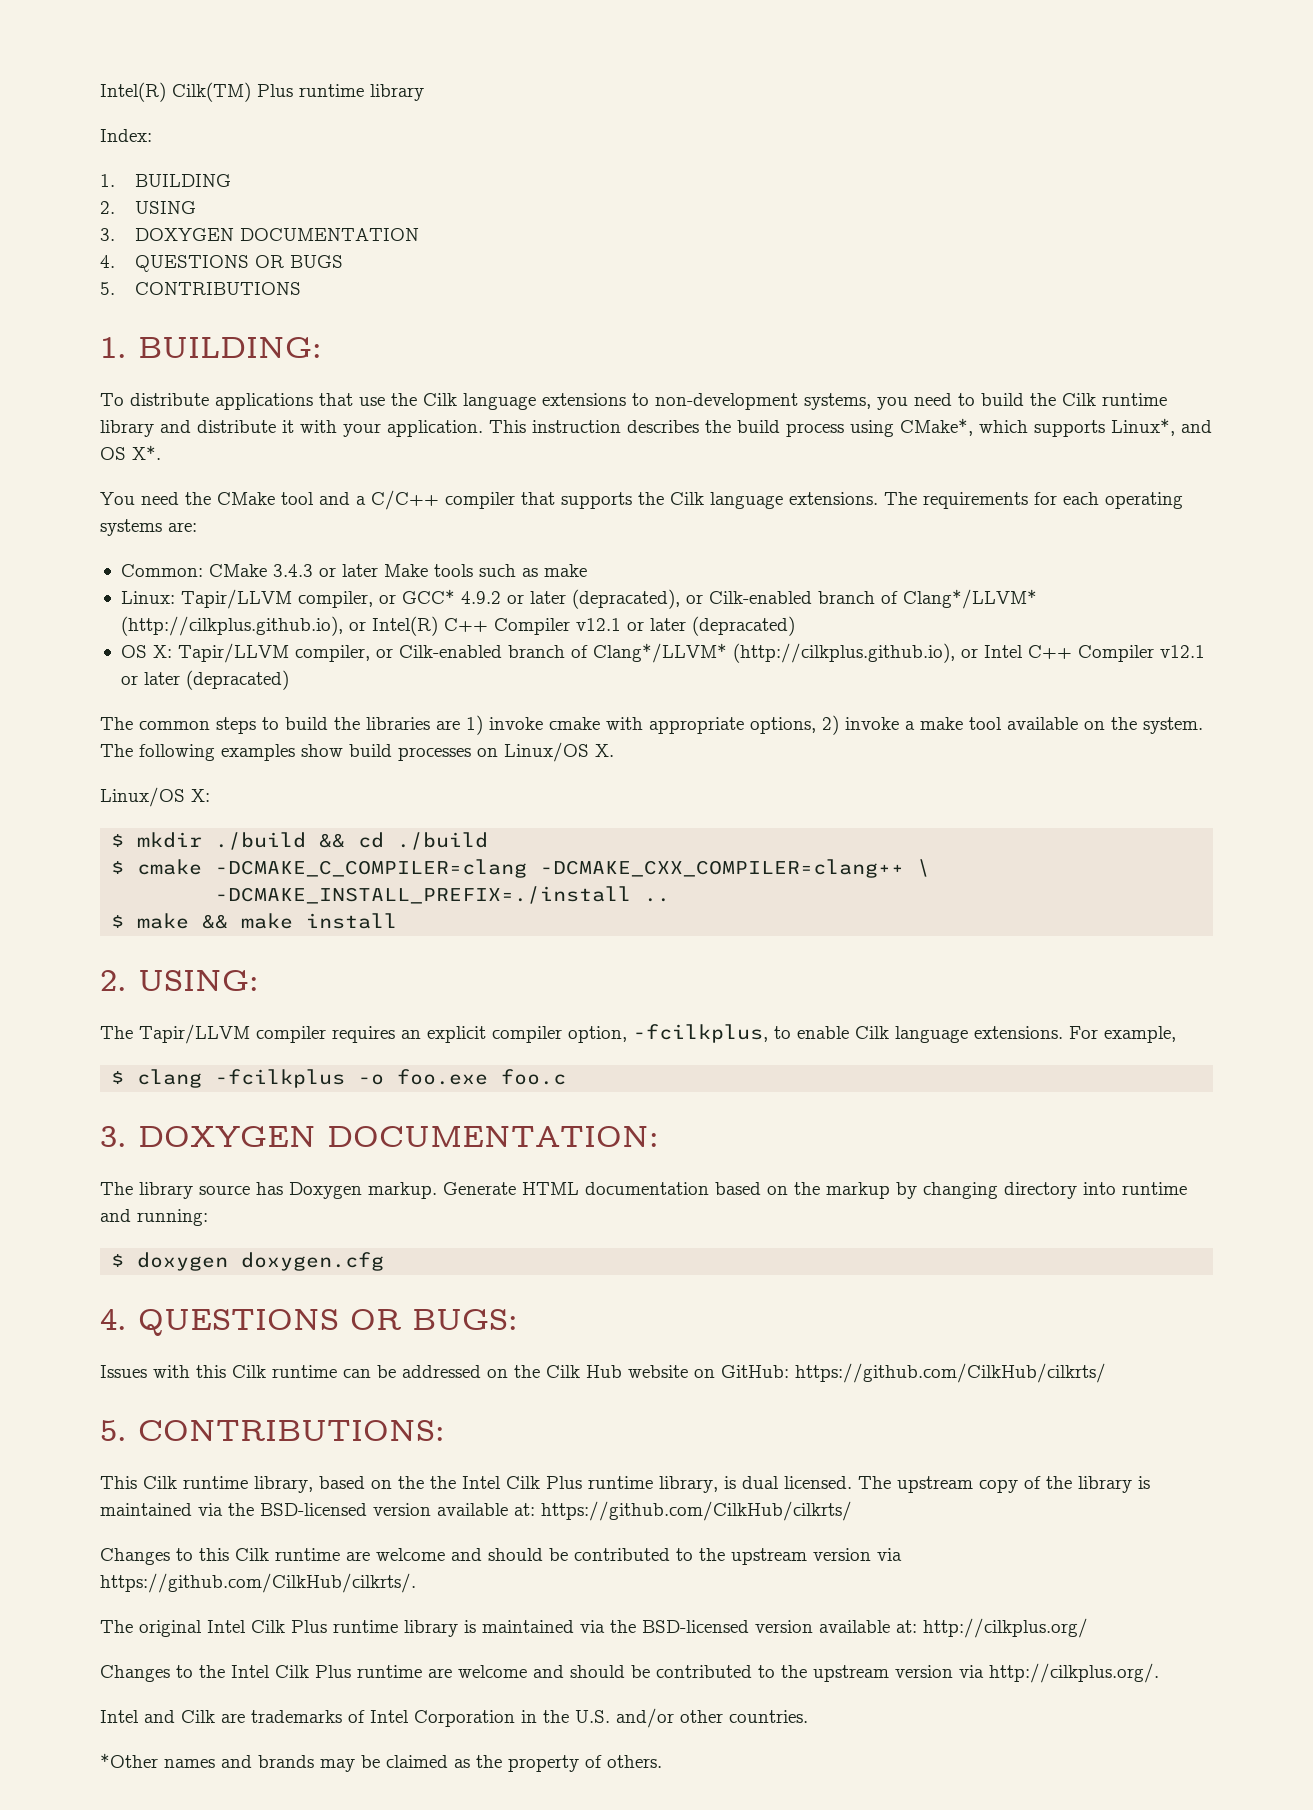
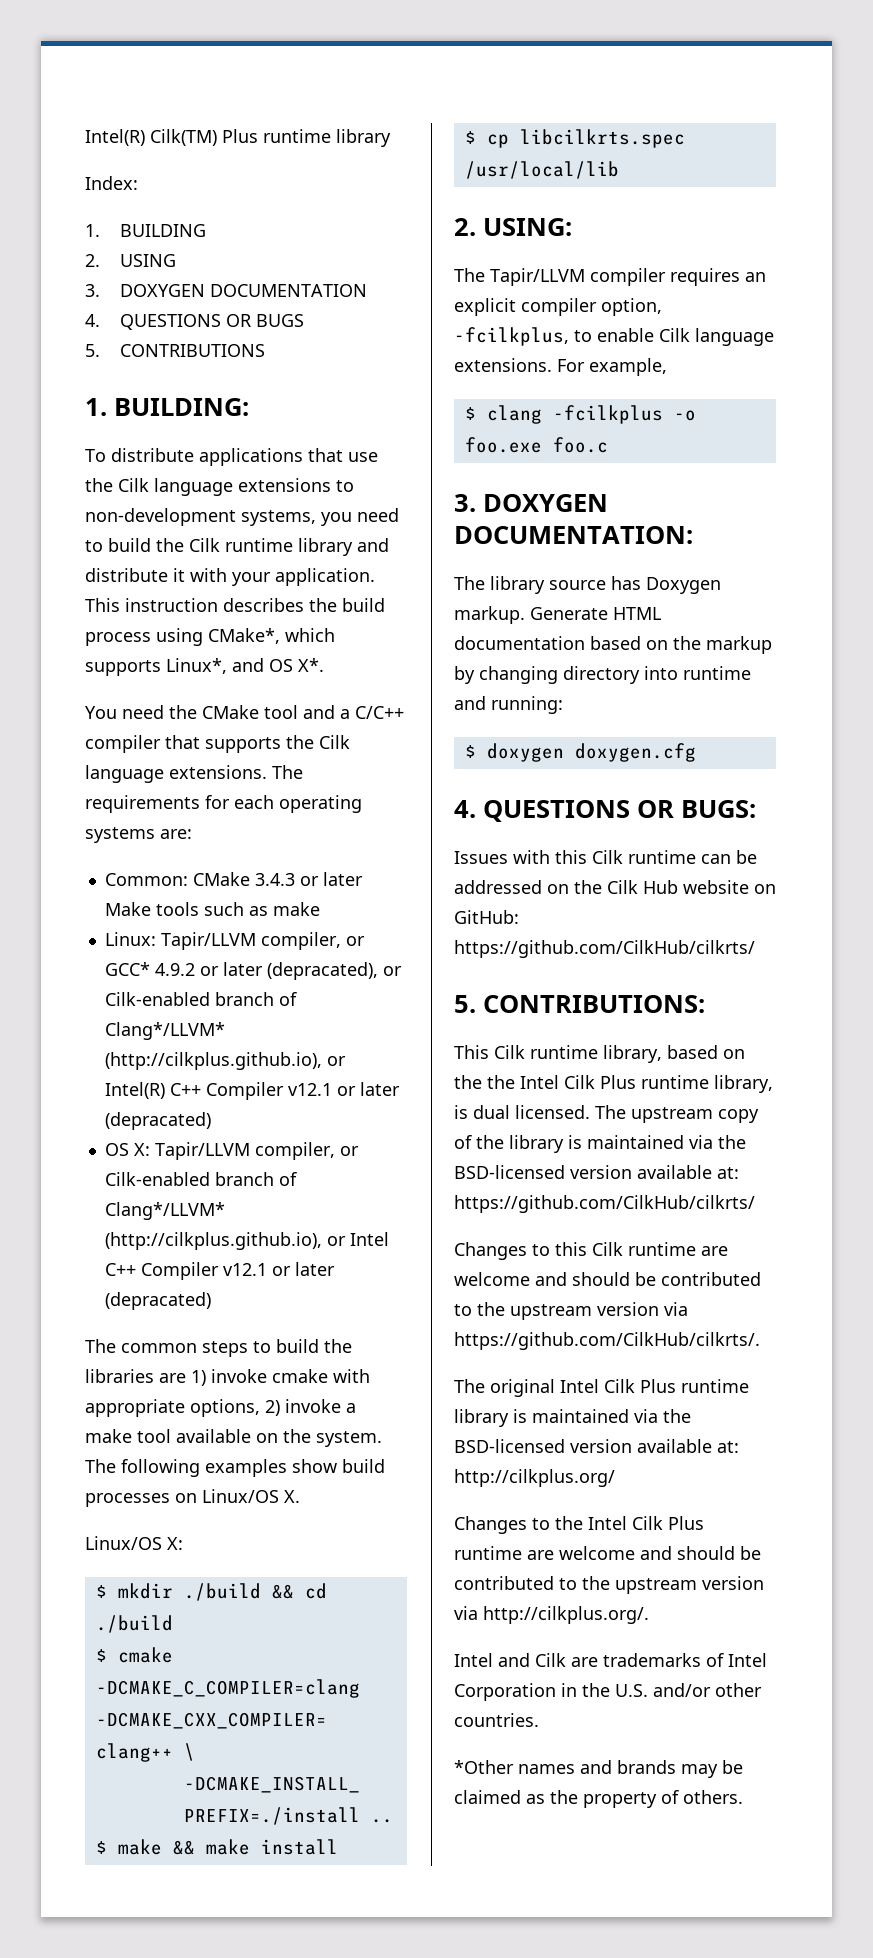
+ $ cp libcilkrts.spec /usr/local/lib

